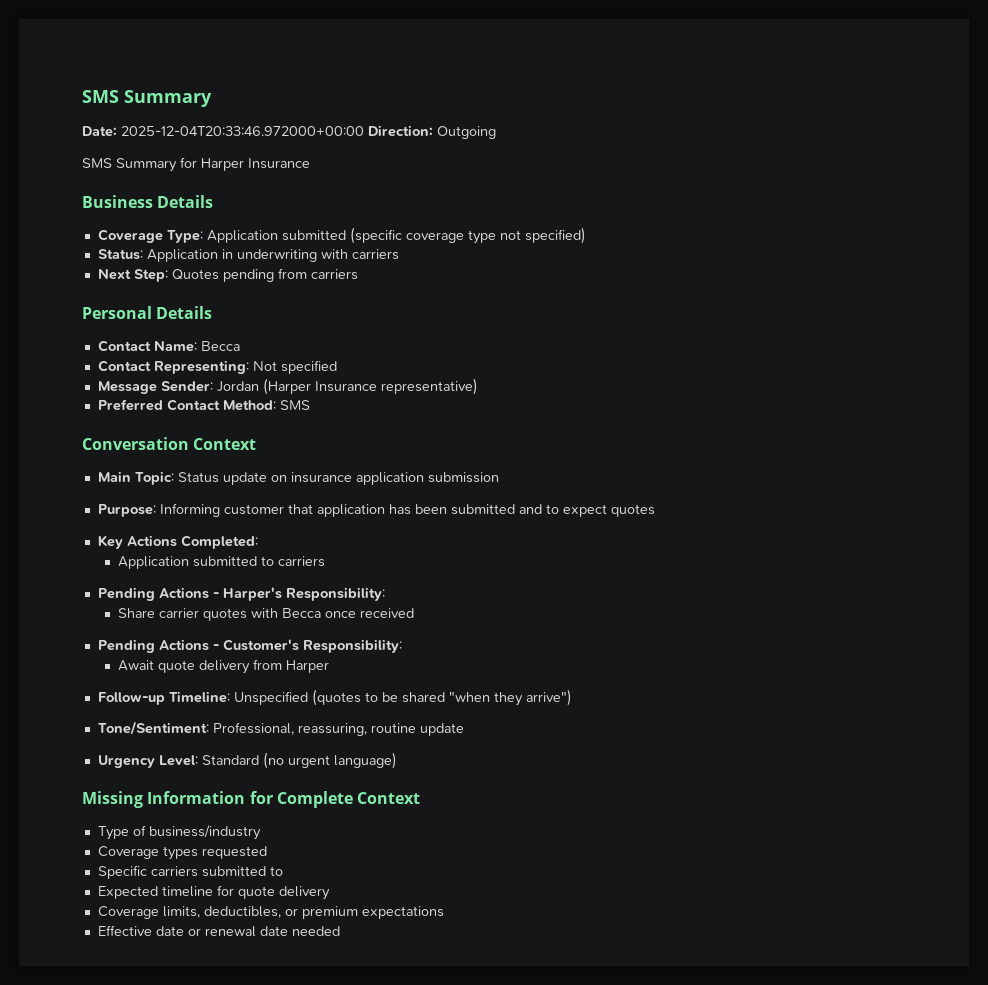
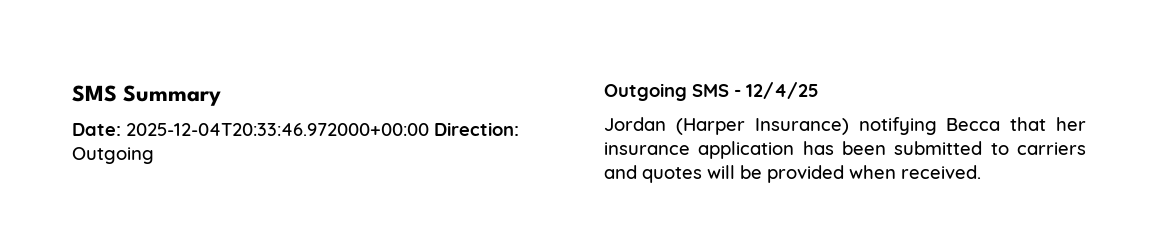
- SMS Summary for Harper Insurance
- Business Details
- Coverage Type: Application submitted (specific coverage type not specified)
- Status: Application in underwriting with carriers
- Next Step: Quotes pending from carriers
- Personal Details
- Contact Name: Becca
- Contact Representing: Not specified
- Message Sender: Jordan (Harper Insurance representative)
- Preferred Contact Method: SMS
- Conversation Context
- Main Topic: Status update on insurance application submission
- Purpose: Informing customer that application has been submitted and to expect quotes
- Key Actions Completed:
- Application submitted to carriers
- Pending Actions - Harper's Responsibility:
- Share carrier quotes with Becca once received
- Pending Actions - Customer's Responsibility:
- Await quote delivery from Harper
- Follow-up Timeline: Unspecified (quotes to be shared "when they arrive")
- Tone/Sentiment: Professional, reassuring, routine update
- Urgency Level: Standard (no urgent language)
- Missing Information for Complete Context
- Type of business/industry
- Coverage types requested
- Specific carriers submitted to
- Expected timeline for quote delivery
- Coverage limits, deductibles, or premium expectations
- Effective date or renewal date needed
+ Outgoing SMS - 12/4/25
+ Jordan (Harper Insurance) notifying Becca that her insurance application has been submitted to carriers and quotes will be provided when received.

